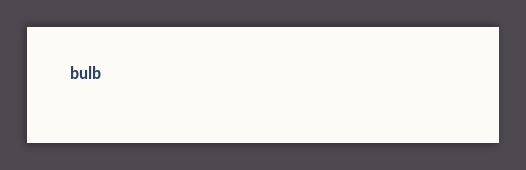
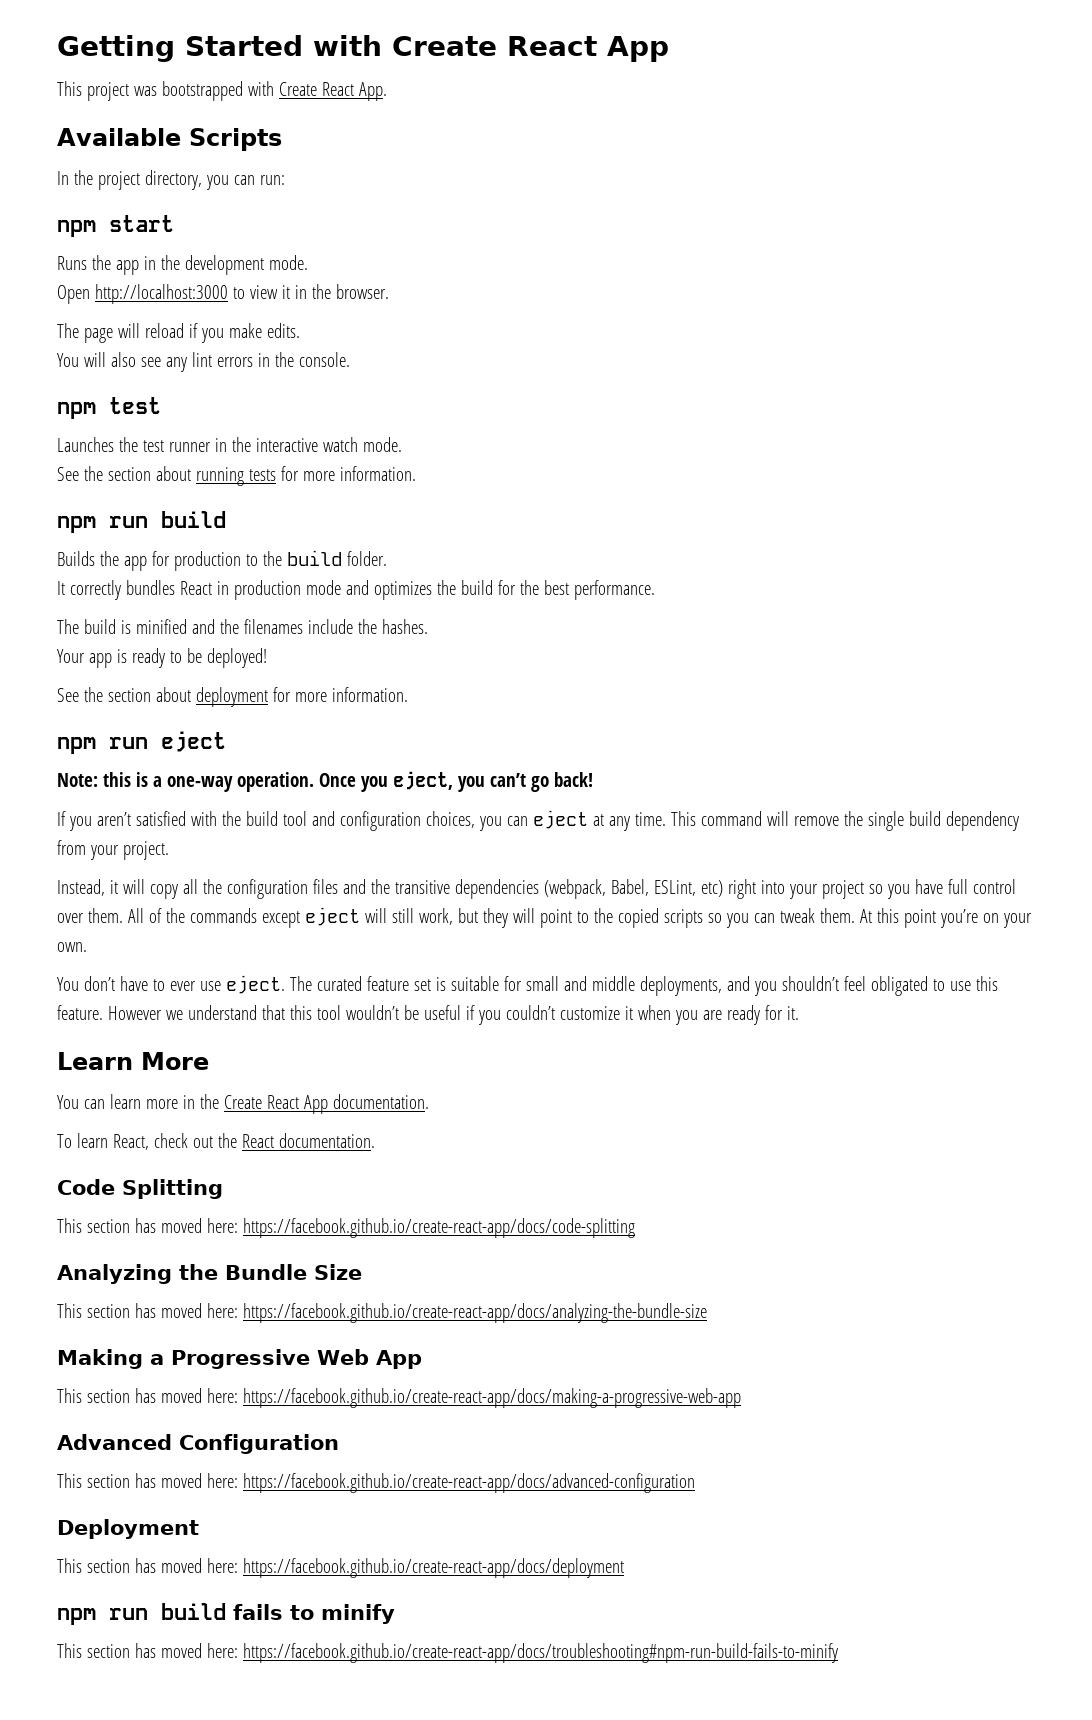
- bulb
+ Getting Started with Create React App
+ This project was bootstrapped with Create React App.
+ Available Scripts
+ In the project directory, you can run:
+ npm start
+ Runs the app in the development mode.
+ Open http://localhost:3000 to view it in the browser.
+ The page will reload if you make edits.
+ You will also see any lint errors in the console.
+ npm test
+ Launches the test runner in the interactive watch mode.
+ See the section about running tests for more information.
+ npm run build
+ Builds the app for production to the build folder.
+ It correctly bundles React in production mode and optimizes the build for the best performance.
+ The build is minified and the filenames include the hashes.
+ Your app is ready to be deployed!
+ See the section about deployment for more information.
+ npm run eject
+ Note: this is a one-way operation. Once you eject, you can’t go back!
+ If you aren’t satisfied with the build tool and configuration choices, you can eject at any time. This command will remove the single build dependency from your project.
+ Instead, it will copy all the configuration files and the transitive dependencies (webpack, Babel, ESLint, etc) right into your project so you have full control over them. All of the commands except eject will still work, but they will point to the copied scripts so you can tweak them. At this point you’re on your own.
+ You don’t have to ever use eject. The curated feature set is suitable for small and middle deployments, and you shouldn’t feel obligated to use this feature. However we understand that this tool wouldn’t be useful if you couldn’t customize it when you are ready for it.
+ Learn More
+ You can learn more in the Create React App documentation.
+ To learn React, check out the React documentation.
+ Code Splitting
+ This section has moved here: https://facebook.github.io/create-react-app/docs/code-splitting
+ Analyzing the Bundle Size
+ This section has moved here: https://facebook.github.io/create-react-app/docs/analyzing-the-bundle-size
+ Making a Progressive Web App
+ This section has moved here: https://facebook.github.io/create-react-app/docs/making-a-progressive-web-app
+ Advanced Configuration
+ This section has moved here: https://facebook.github.io/create-react-app/docs/advanced-configuration
+ Deployment
+ This section has moved here: https://facebook.github.io/create-react-app/docs/deployment
+ npm run build fails to minify
+ This section has moved here: https://facebook.github.io/create-react-app/docs/troubleshooting#npm-run-build-fails-to-minify

